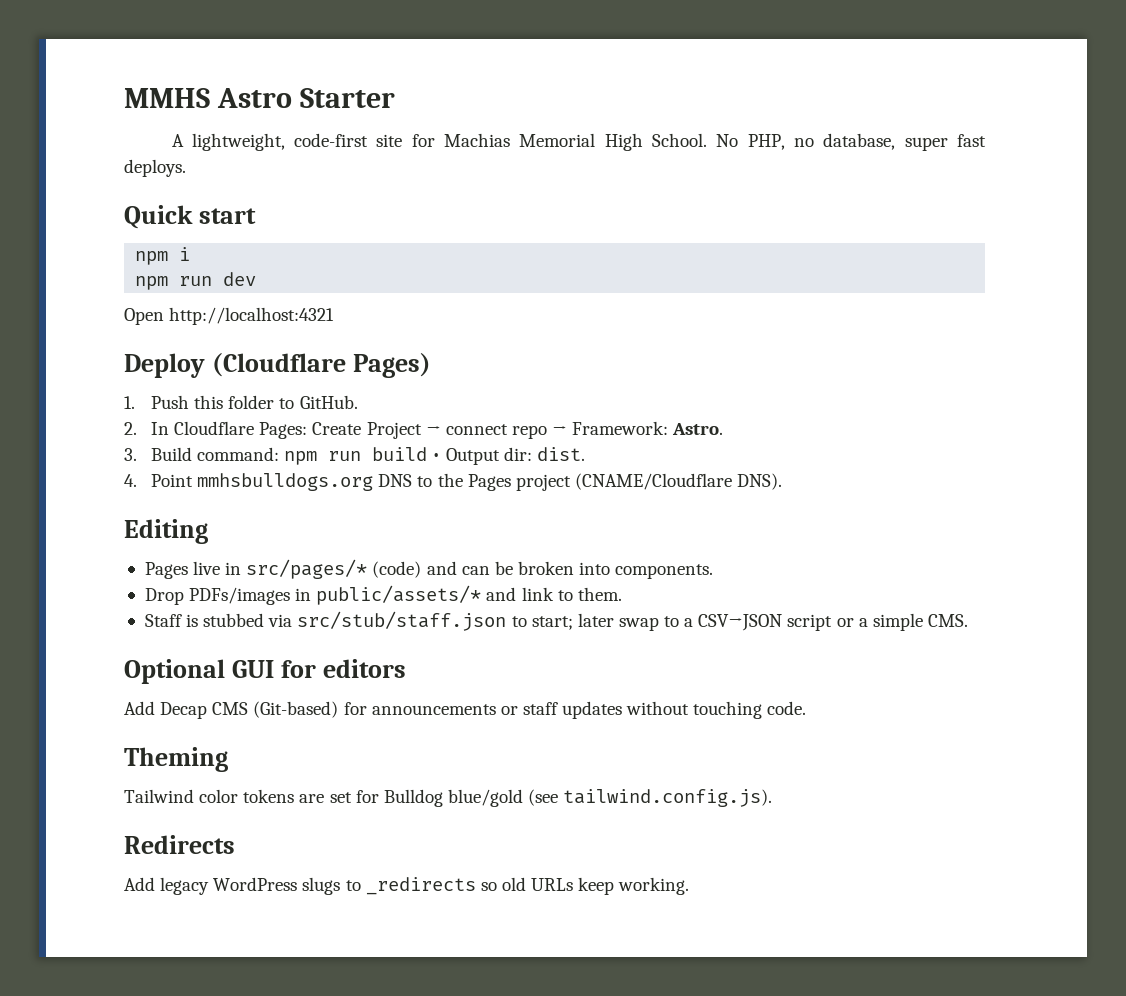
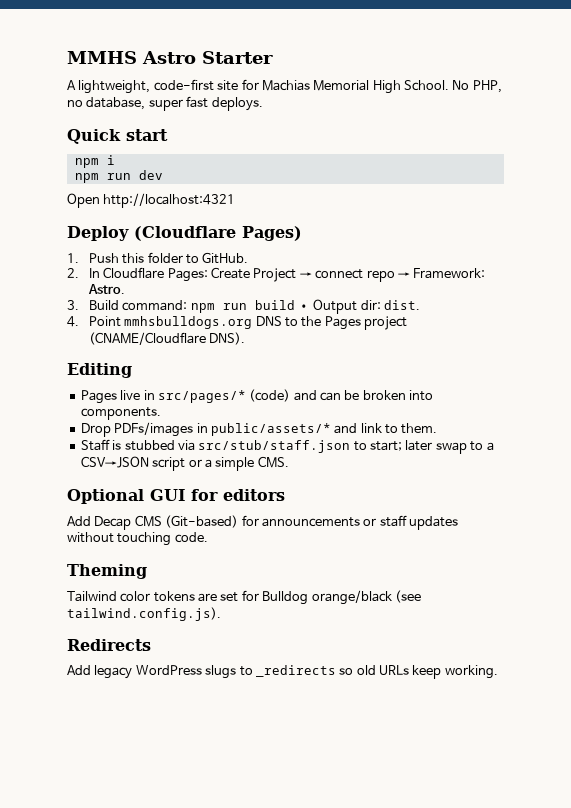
- Tailwind color tokens are set for Bulldog blue/gold (see tailwind.config.js).
+ Tailwind color tokens are set for Bulldog orange/black (see tailwind.config.js).

